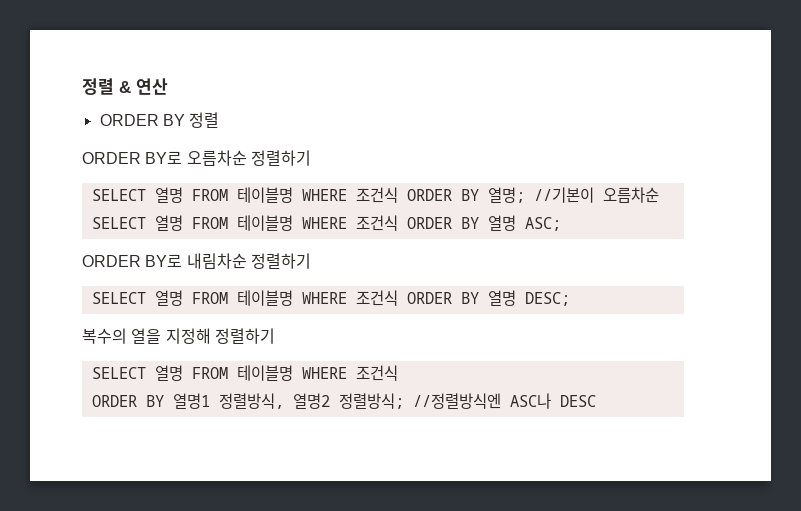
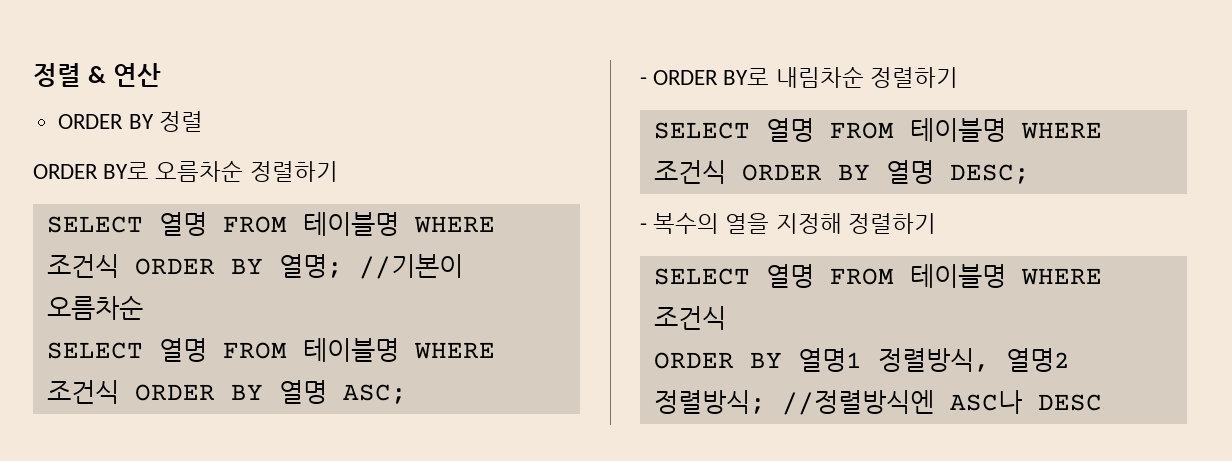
- ORDER BY로 내림차순 정렬하기
+ - ORDER BY로 내림차순 정렬하기
- 복수의 열을 지정해 정렬하기
+ - 복수의 열을 지정해 정렬하기

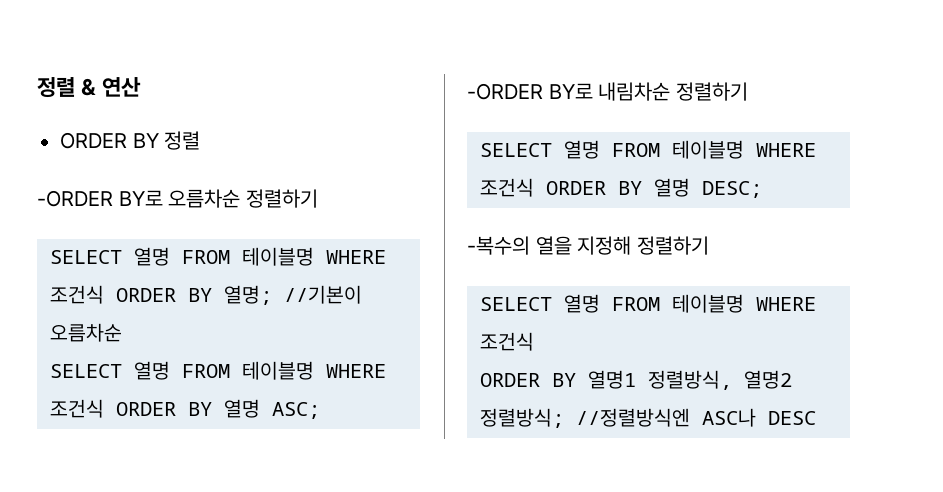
- ORDER BY로 오름차순 정렬하기
+ -ORDER BY로 오름차순 정렬하기
- - ORDER BY로 내림차순 정렬하기
+ -ORDER BY로 내림차순 정렬하기
- - 복수의 열을 지정해 정렬하기
+ -복수의 열을 지정해 정렬하기

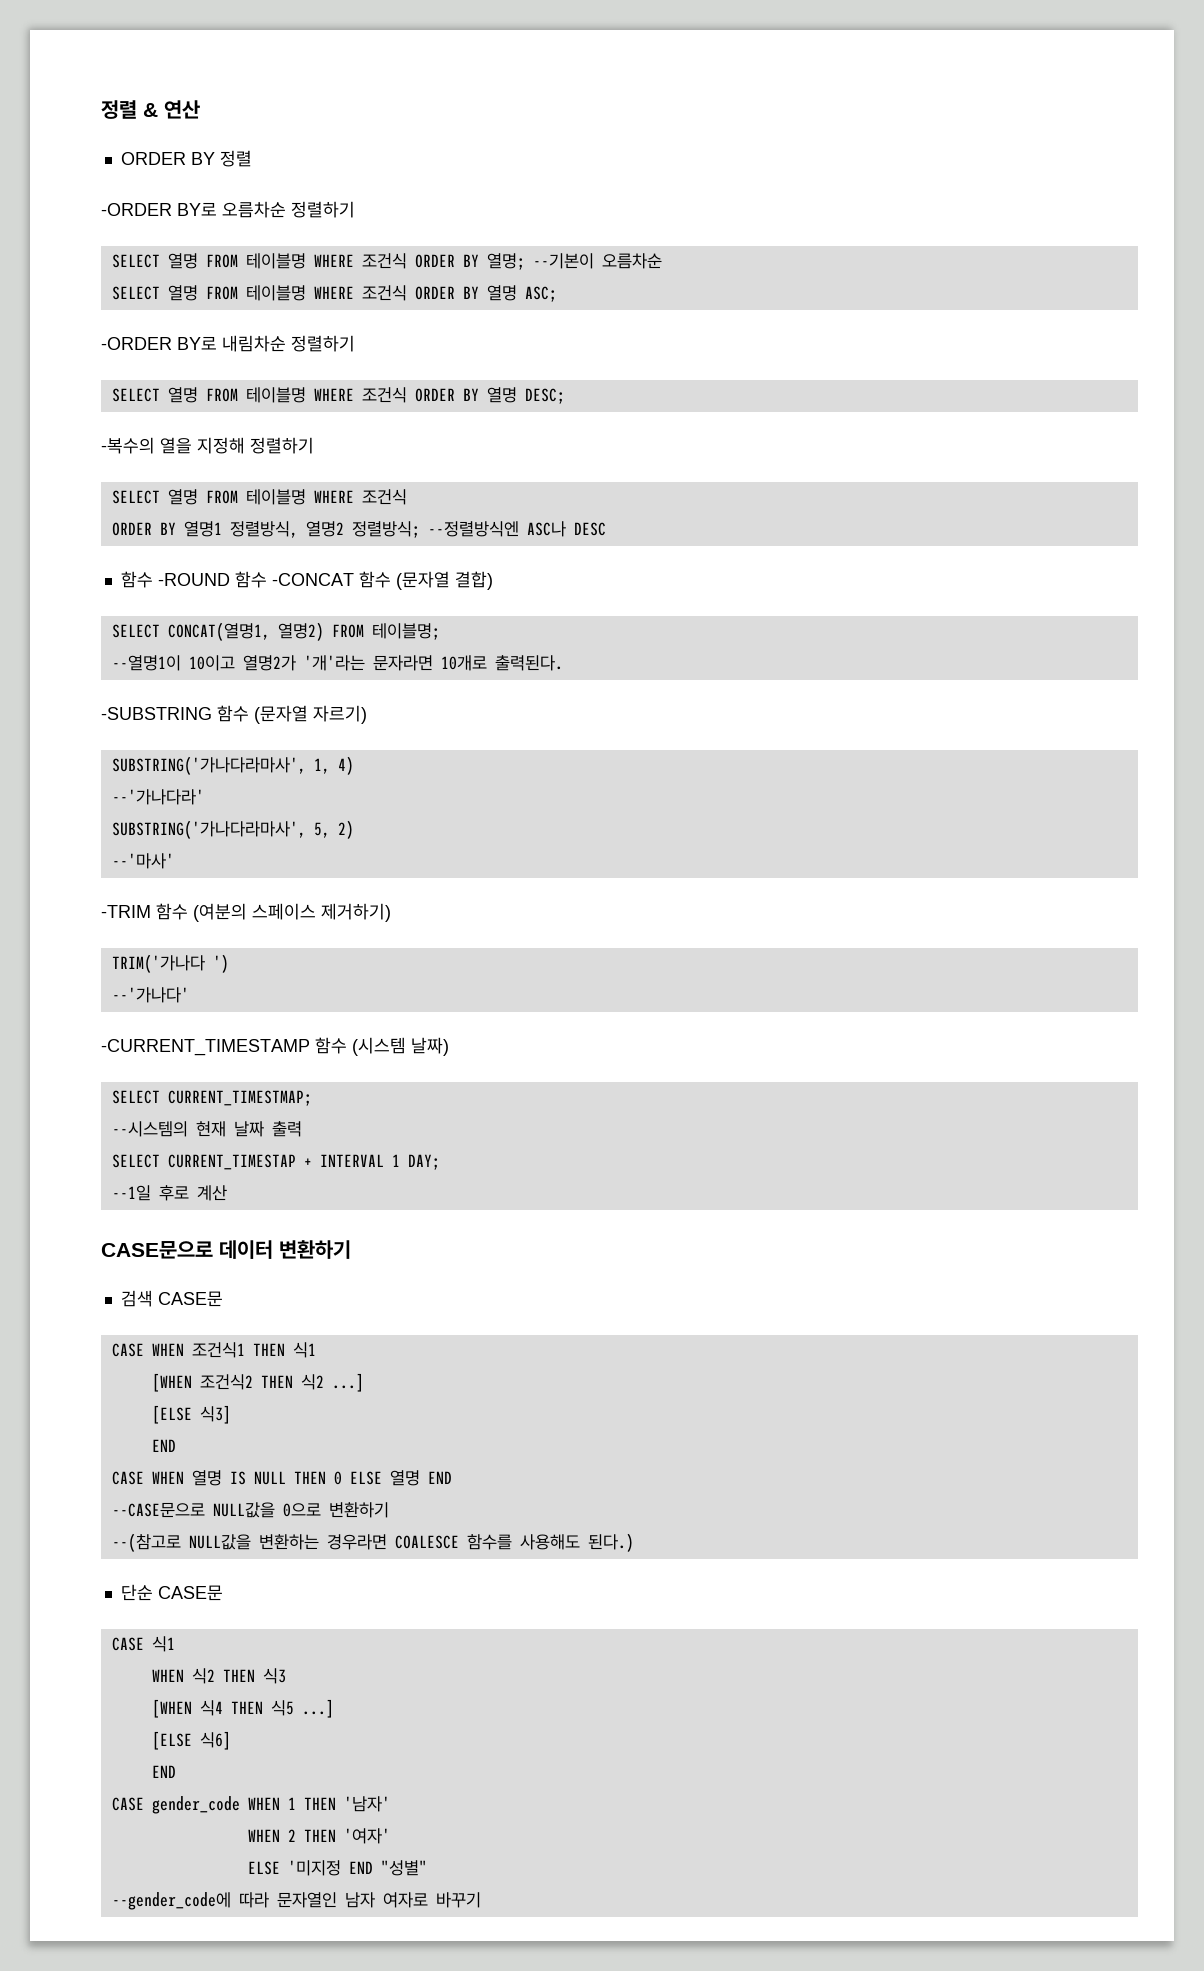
- SELECT 열명 FROM 테이블명 WHERE 조건식 ORDER BY 열명; //기본이 오름차순
+ SELECT 열명 FROM 테이블명 WHERE 조건식 ORDER BY 열명; --기본이 오름차순
- ORDER BY 열명1 정렬방식, 열명2 정렬방식; //정렬방식엔 ASC나 DESC
+ ORDER BY 열명1 정렬방식, 열명2 정렬방식; --정렬방식엔 ASC나 DESC
+ 함수 -ROUND 함수 -CONCAT 함수 (문자열 결합)
+ SELECT CONCAT(열명1, 열명2) FROM 테이블명;
+ --열명1이 10이고 열명2가 '개'라는 문자라면 10개로 출력된다.
+ -SUBSTRING 함수 (문자열 자르기)
+ SUBSTRING('가나다라마사', 1, 4)
+ --'가나다라'
+ SUBSTRING('가나다라마사', 5, 2)
+ --'마사'
+ -TRIM 함수 (여분의 스페이스 제거하기)
+ TRIM('가나다 ')
+ --'가나다'
+ -CURRENT_TIMESTAMP 함수 (시스템 날짜)
+ SELECT CURRENT_TIMESTMAP;
+ --시스템의 현재 날짜 출력
+ SELECT CURRENT_TIMESTAP + INTERVAL 1 DAY;
+ --1일 후로 계산
+ CASE문으로 데이터 변환하기
+ 검색 CASE문
+ CASE WHEN 조건식1 THEN 식1
+ [WHEN 조건식2 THEN 식2 ...]
+ [ELSE 식3]
+ END
+ CASE WHEN 열명 IS NULL THEN 0 ELSE 열명 END
+ --CASE문으로 NULL값을 0으로 변환하기
+ --(참고로 NULL값을 변환하는 경우라면 COALESCE 함수를 사용해도 된다.)
+ 단순 CASE문
+ CASE 식1
+ WHEN 식2 THEN 식3
+ [WHEN 식4 THEN 식5 ...]
+ [ELSE 식6]
+ END
+ CASE gender_code WHEN 1 THEN '남자'
+ WHEN 2 THEN '여자'
+ ELSE '미지정 END "성별"
+ --gender_code에 따라 문자열인 남자 여자로 바꾸기

